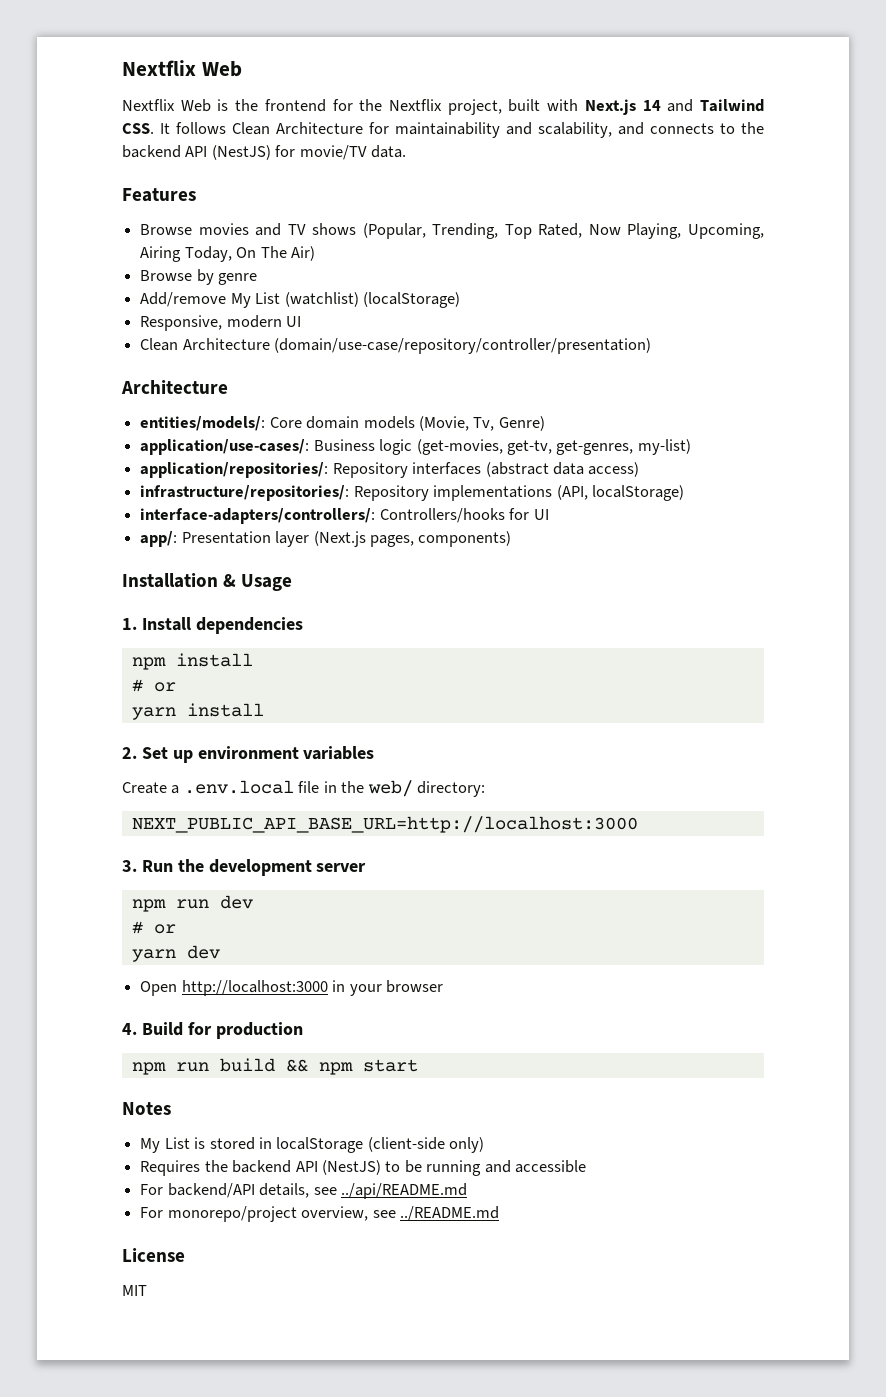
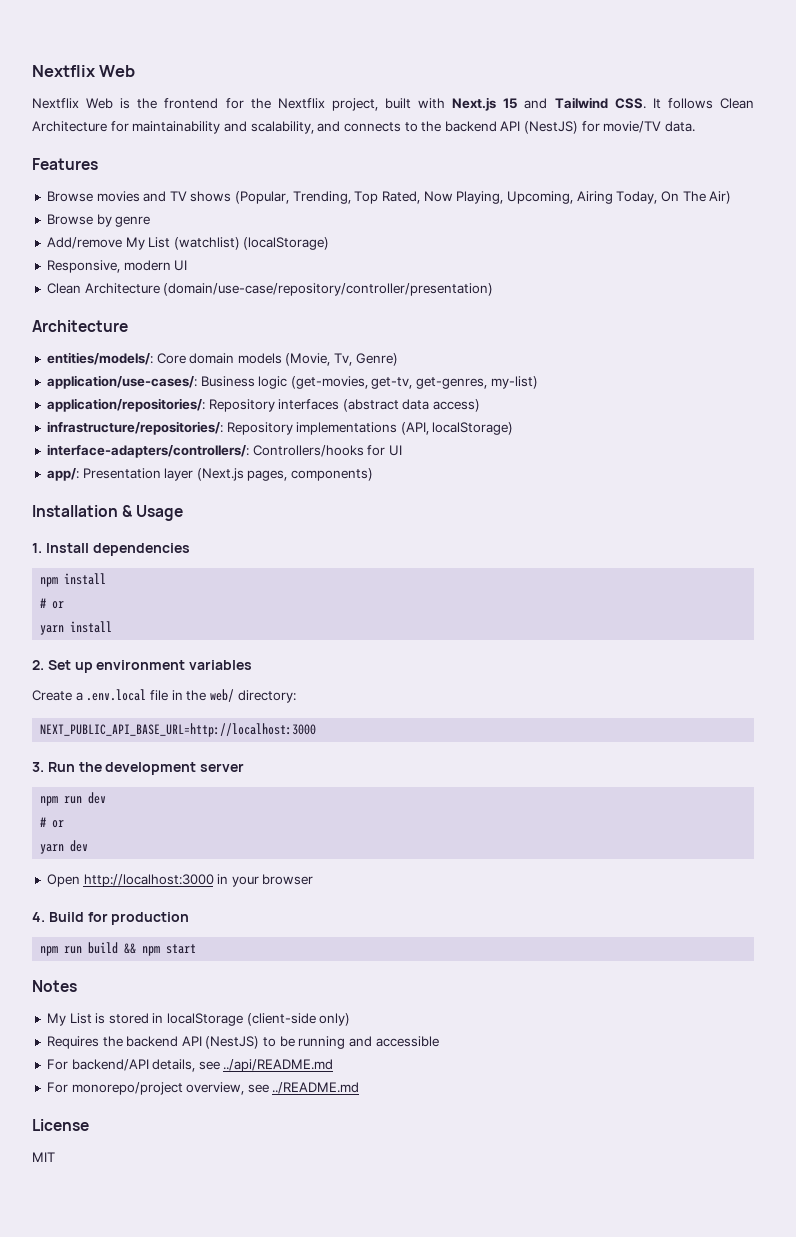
- Nextflix Web is the frontend for the Nextflix project, built with Next.js 14 and Tailwind CSS. It follows Clean Architecture for maintainability and scalability, and connects to the backend API (NestJS) for movie/TV data.
+ Nextflix Web is the frontend for the Nextflix project, built with Next.js 15 and Tailwind CSS. It follows Clean Architecture for maintainability and scalability, and connects to the backend API (NestJS) for movie/TV data.

